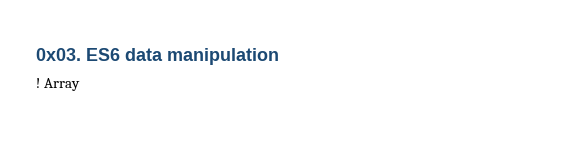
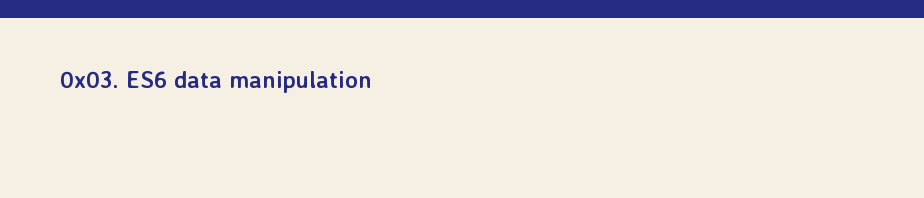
- ! Array

